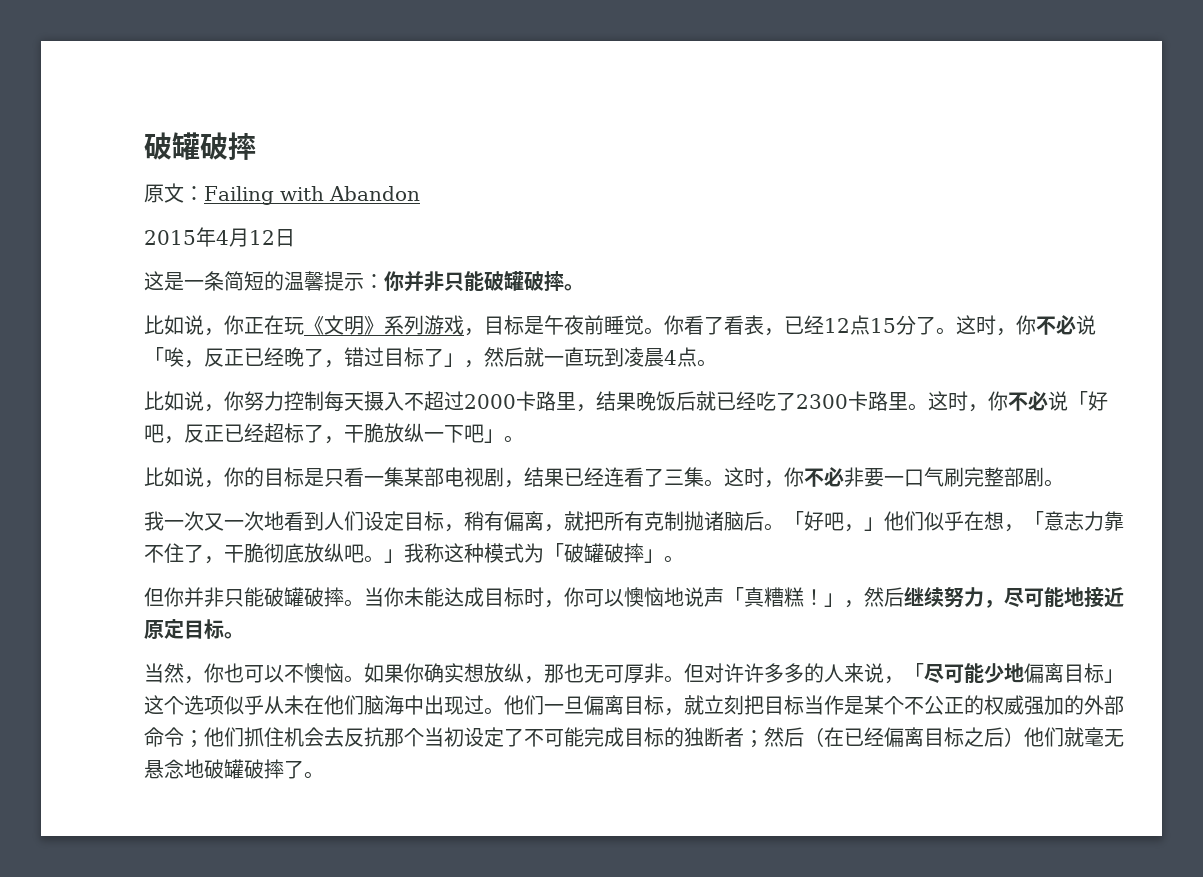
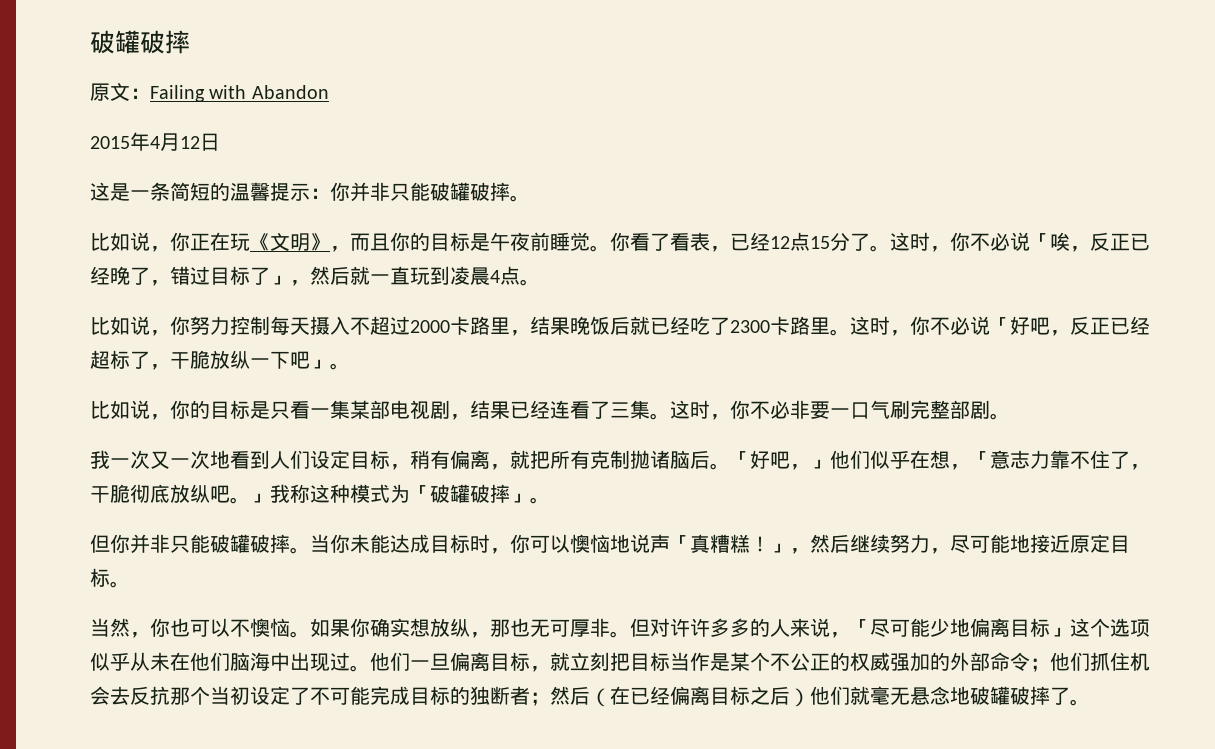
- 比如说，你正在玩《文明》系列游戏，目标是午夜前睡觉。
+ 比如说，你正在玩《文明》，而且你的目标是午夜前睡觉。

